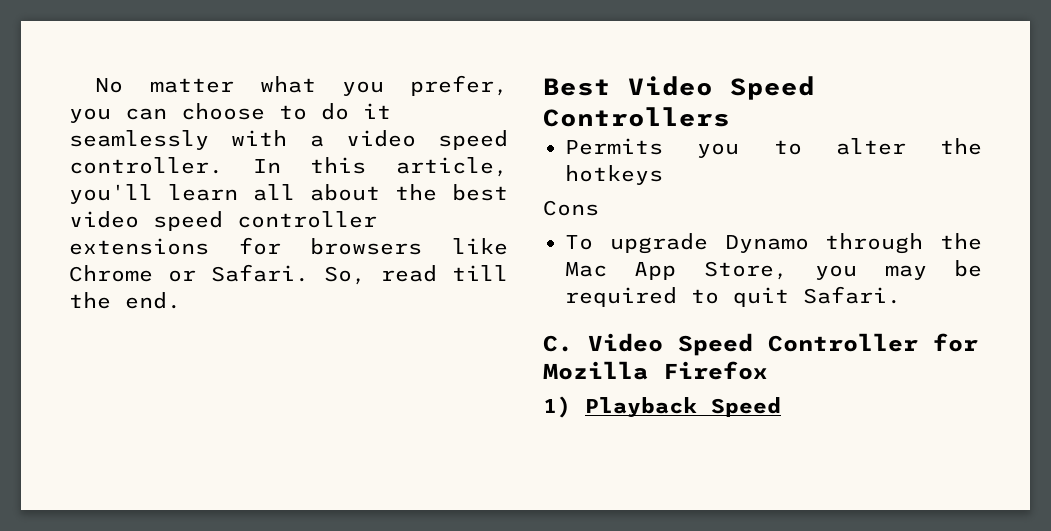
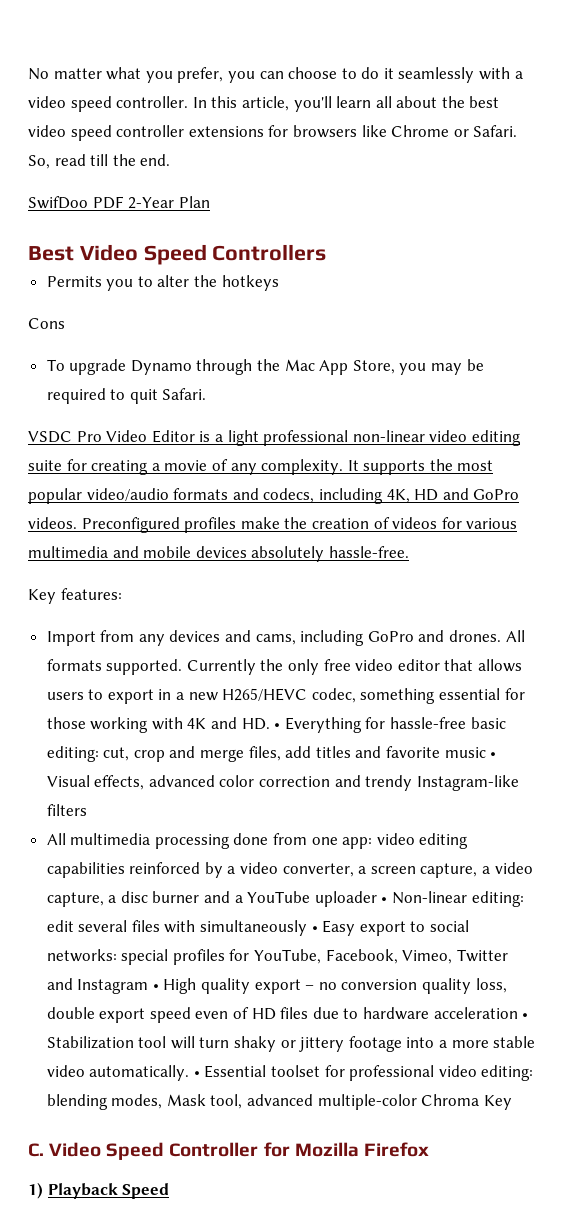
+ SwifDoo PDF 2-Year Plan
+ VSDC Pro Video Editor is a light professional non-linear video editing suite for creating a movie of any complexity. It supports the most popular video/audio formats and codecs, including 4K, HD and GoPro videos. Preconfigured profiles make the creation of videos for various multimedia and mobile devices absolutely hassle-free.
+ Key features:
+ Import from any devices and cams, including GoPro and drones. All formats supported. Сurrently the only free video editor that allows users to export in a new H265/HEVC codec, something essential for those working with 4K and HD. • Everything for hassle-free basic editing: cut, crop and merge files, add titles and favorite music • Visual effects, advanced color correction and trendy Instagram-like filters
+ All multimedia processing done from one app: video editing capabilities reinforced by a video converter, a screen capture, a video capture, a disc burner and a YouTube uploader • Non-linear editing: edit several files with simultaneously • Easy export to social networks: special profiles for YouTube, Facebook, Vimeo, Twitter and Instagram • High quality export – no conversion quality loss, double export speed even of HD files due to hardware acceleration • Stabilization tool will turn shaky or jittery footage into a more stable video automatically. • Essential toolset for professional video editing: blending modes, Mask tool, advanced multiple-color Chroma Key

